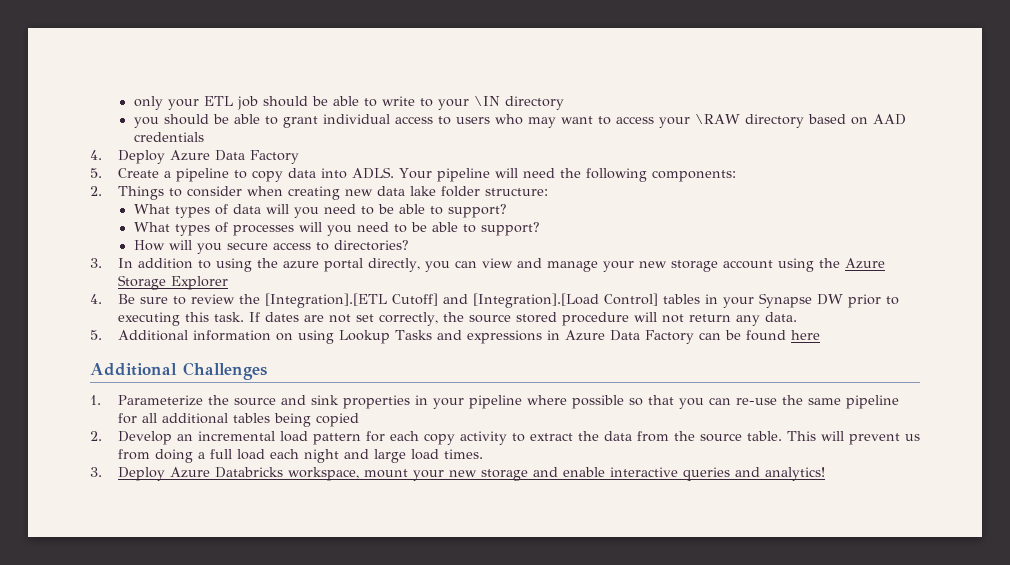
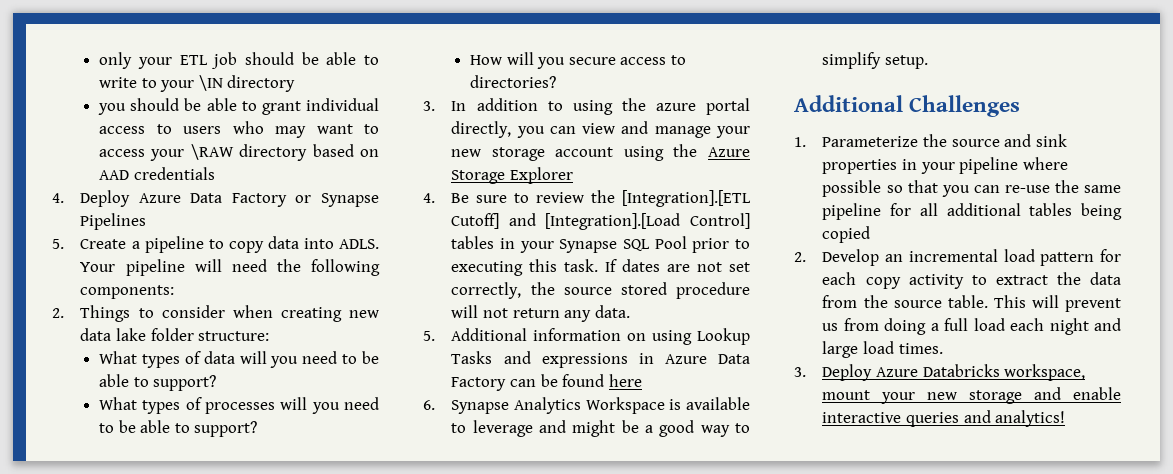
- 4. Deploy Azure Data Factory
+ 4. Deploy Azure Data Factory or Synapse Pipelines
- 4. Be sure to review the [Integration].[ETL Cutoff] and [Integration].[Load Control] tables in your Synapse DW prior to executing this task.
+ 4. Be sure to review the [Integration].[ETL Cutoff] and [Integration].[Load Control] tables in your Synapse SQL Pool prior to executing this task.
+ 6. Synapse Analytics Workspace is available to leverage and might be a good way to simplify setup.

